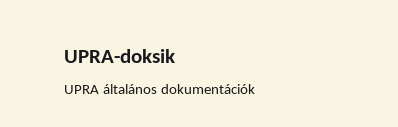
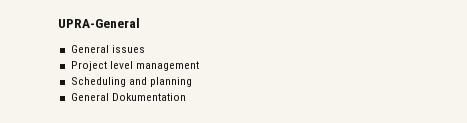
- UPRA-doksik
- UPRA általános dokumentációk
+ UPRA-General
+ General issues
+ Project level management
+ Scheduling and planning
+ General Dokumentation

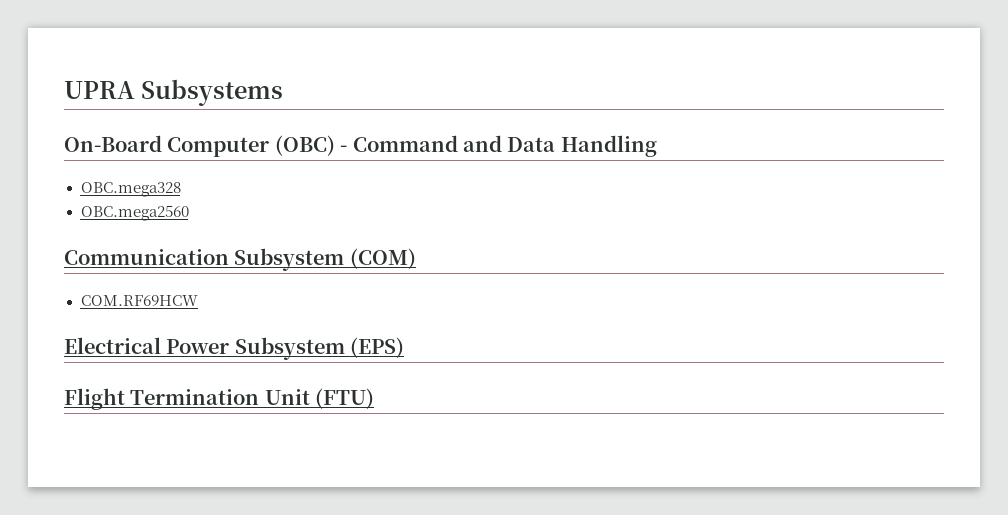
- UPRA-General
- General issues
- Project level management
- Scheduling and planning
- General Dokumentation
+ UPRA Subsystems
+ On-Board Computer (OBC) - Command and Data Handling
+ OBC.mega328
+ OBC.mega2560
+ Communication Subsystem (COM)
+ COM.RF69HCW
+ Electrical Power Subsystem (EPS)
+ Flight Termination Unit (FTU)

